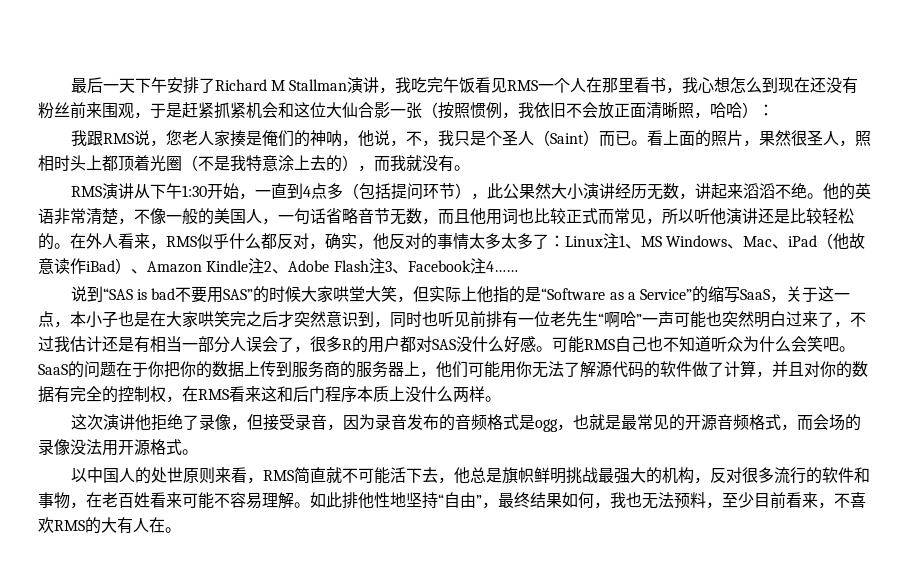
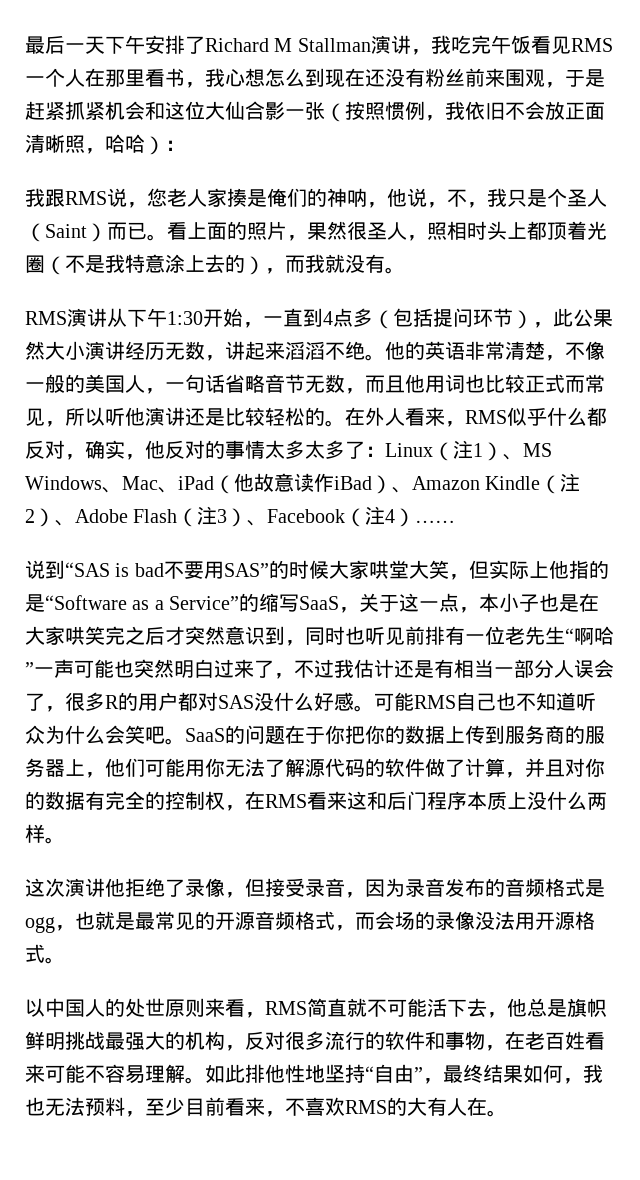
- 在外人看来，RMS似乎什么都反对，确实，他反对的事情太多太多了：Linux注1、MS Windows、Mac、iPad（他故意读作iBad）、Amazon Kindle注2、Adobe Flash注3、Facebook注4……
+ 在外人看来，RMS似乎什么都反对，确实，他反对的事情太多太多了：Linux（注1）、MS Windows、Mac、iPad（他故意读作iBad）、Amazon Kindle（注2）、Adobe Flash（注3）、Facebook（注4）……

